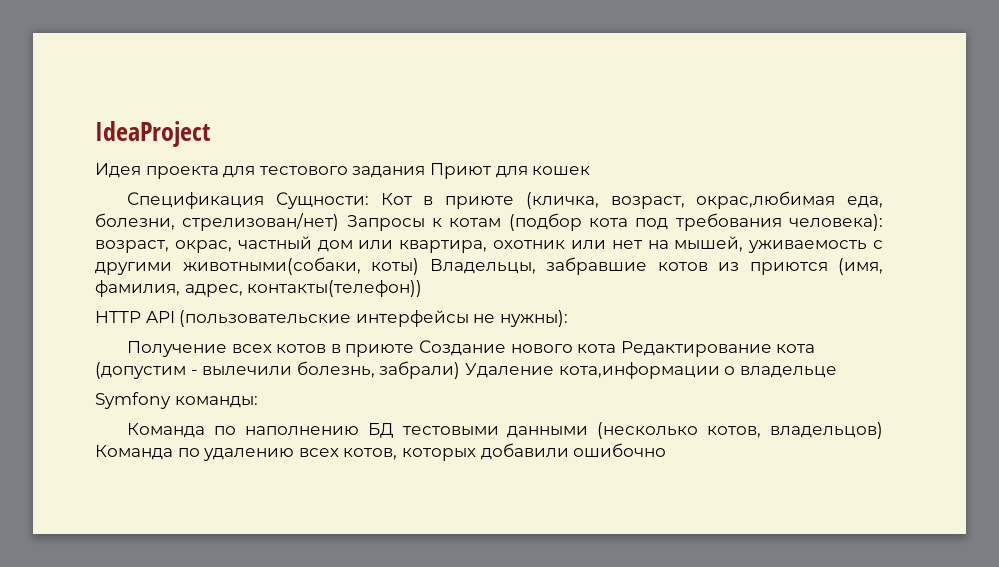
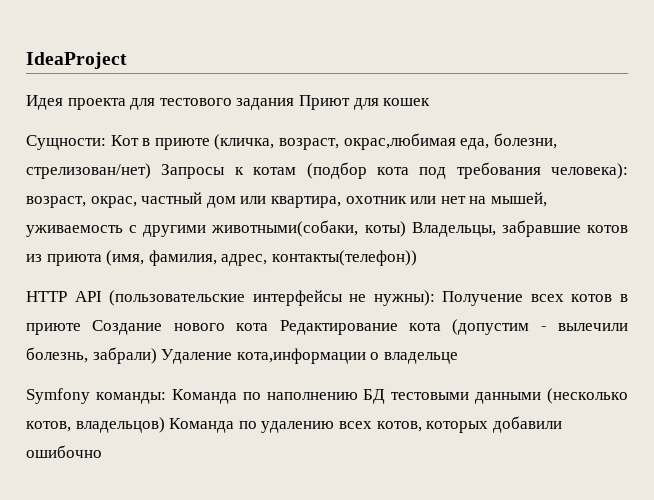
- Спецификация Сущности: Кот в приюте (кличка, возраст, окрас,любимая еда, болезни, стрелизован/нет) Запросы к котам (подбор кота под требования человека): возраст, окрас, частный дом или квартира, охотник или нет на мышей, уживаемость с другими животными(собаки, коты) Владельцы, забравшие котов из приются (имя, фамилия, адрес, контакты(телефон))
+ Сущности: Кот в приюте (кличка, возраст, окрас,любимая еда, болезни, стрелизован/нет) Запросы к котам (подбор кота под требования человека): возраст, окрас, частный дом или квартира, охотник или нет на мышей, уживаемость с другими животными(собаки, коты) Владельцы, забравшие котов из приюта (имя, фамилия, адрес, контакты(телефон))
- HTTP API (пользовательские интерфейсы не нужны):
- Получение всех котов в приюте Создание нового кота Редактирование кота (допустим - вылечили болезнь, забрали) Удаление кота,информации о владельце
+ HTTP API (пользовательские интерфейсы не нужны): Получение всех котов в приюте Создание нового кота Редактирование кота (допустим - вылечили болезнь, забрали) Удаление кота,информации о владельце
- Symfony команды:
- Команда по наполнению БД тестовыми данными (несколько котов, владельцов) Команда по удалению всех котов, которых добавили ошибочно
+ Symfony команды: Команда по наполнению БД тестовыми данными (несколько котов, владельцов) Команда по удалению всех котов, которых добавили ошибочно

